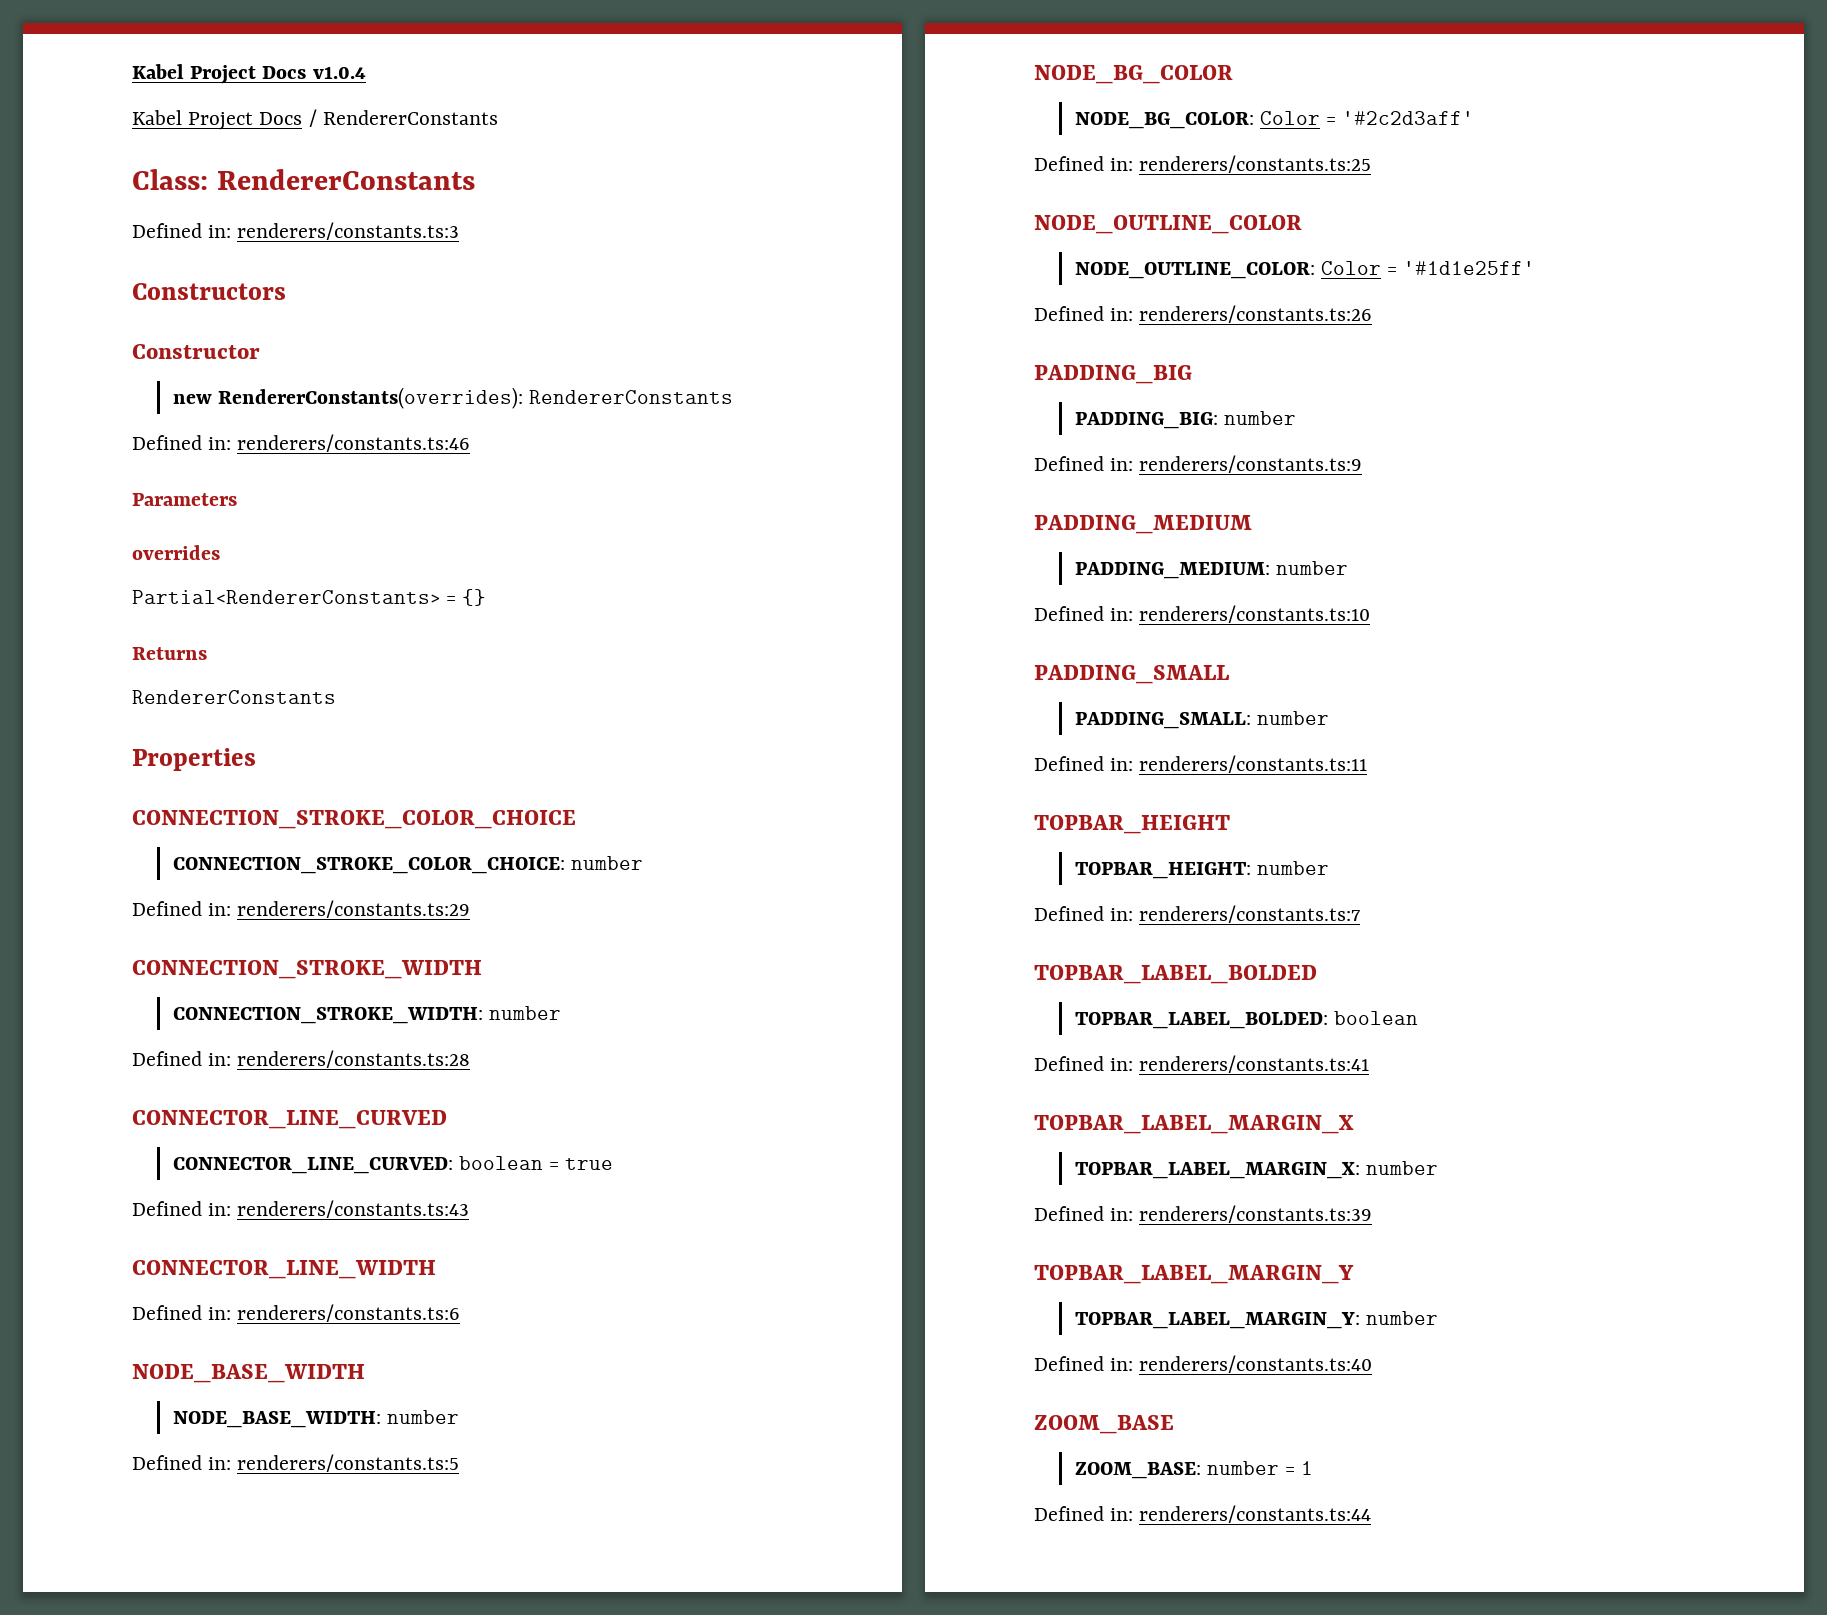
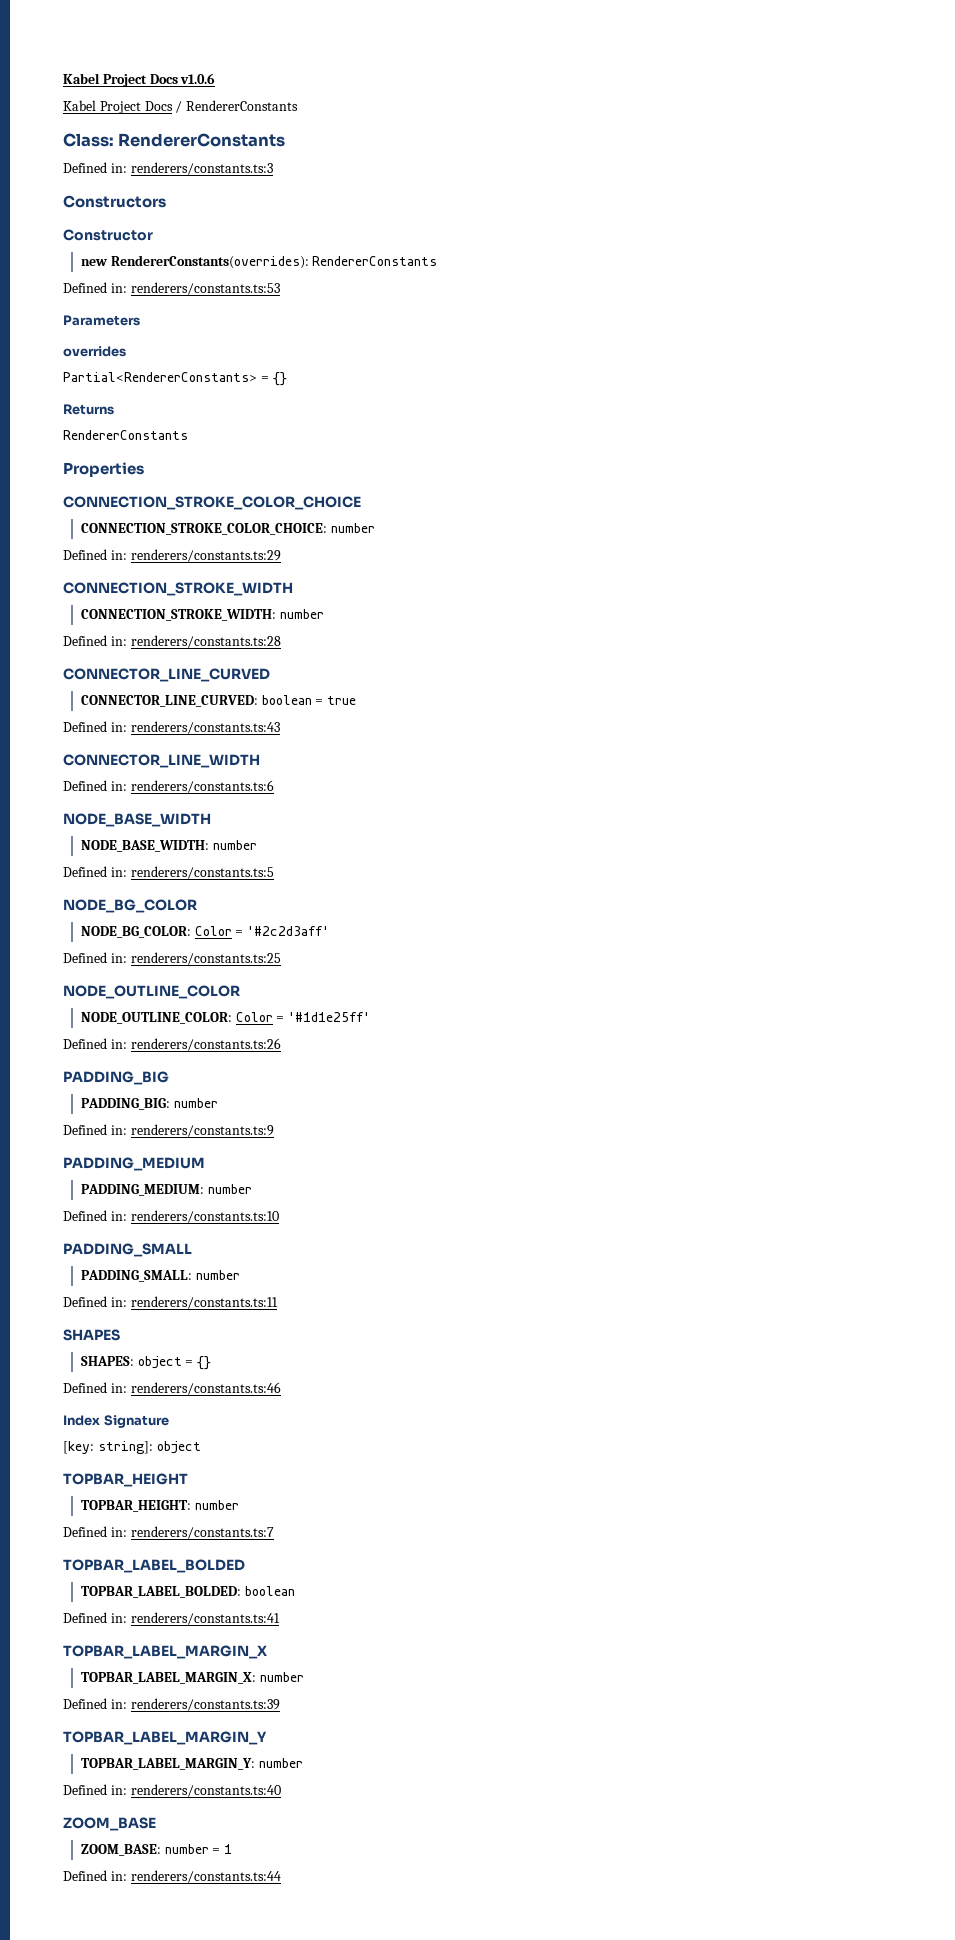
- Kabel Project Docs v1.0.4
+ Kabel Project Docs v1.0.6
- Defined in: renderers/constants.ts:46
+ Defined in: renderers/constants.ts:53
+ SHAPES
+ SHAPES: object = {}
+ Defined in: renderers/constants.ts:46
+ Index Signature
+ [key: string]: object

